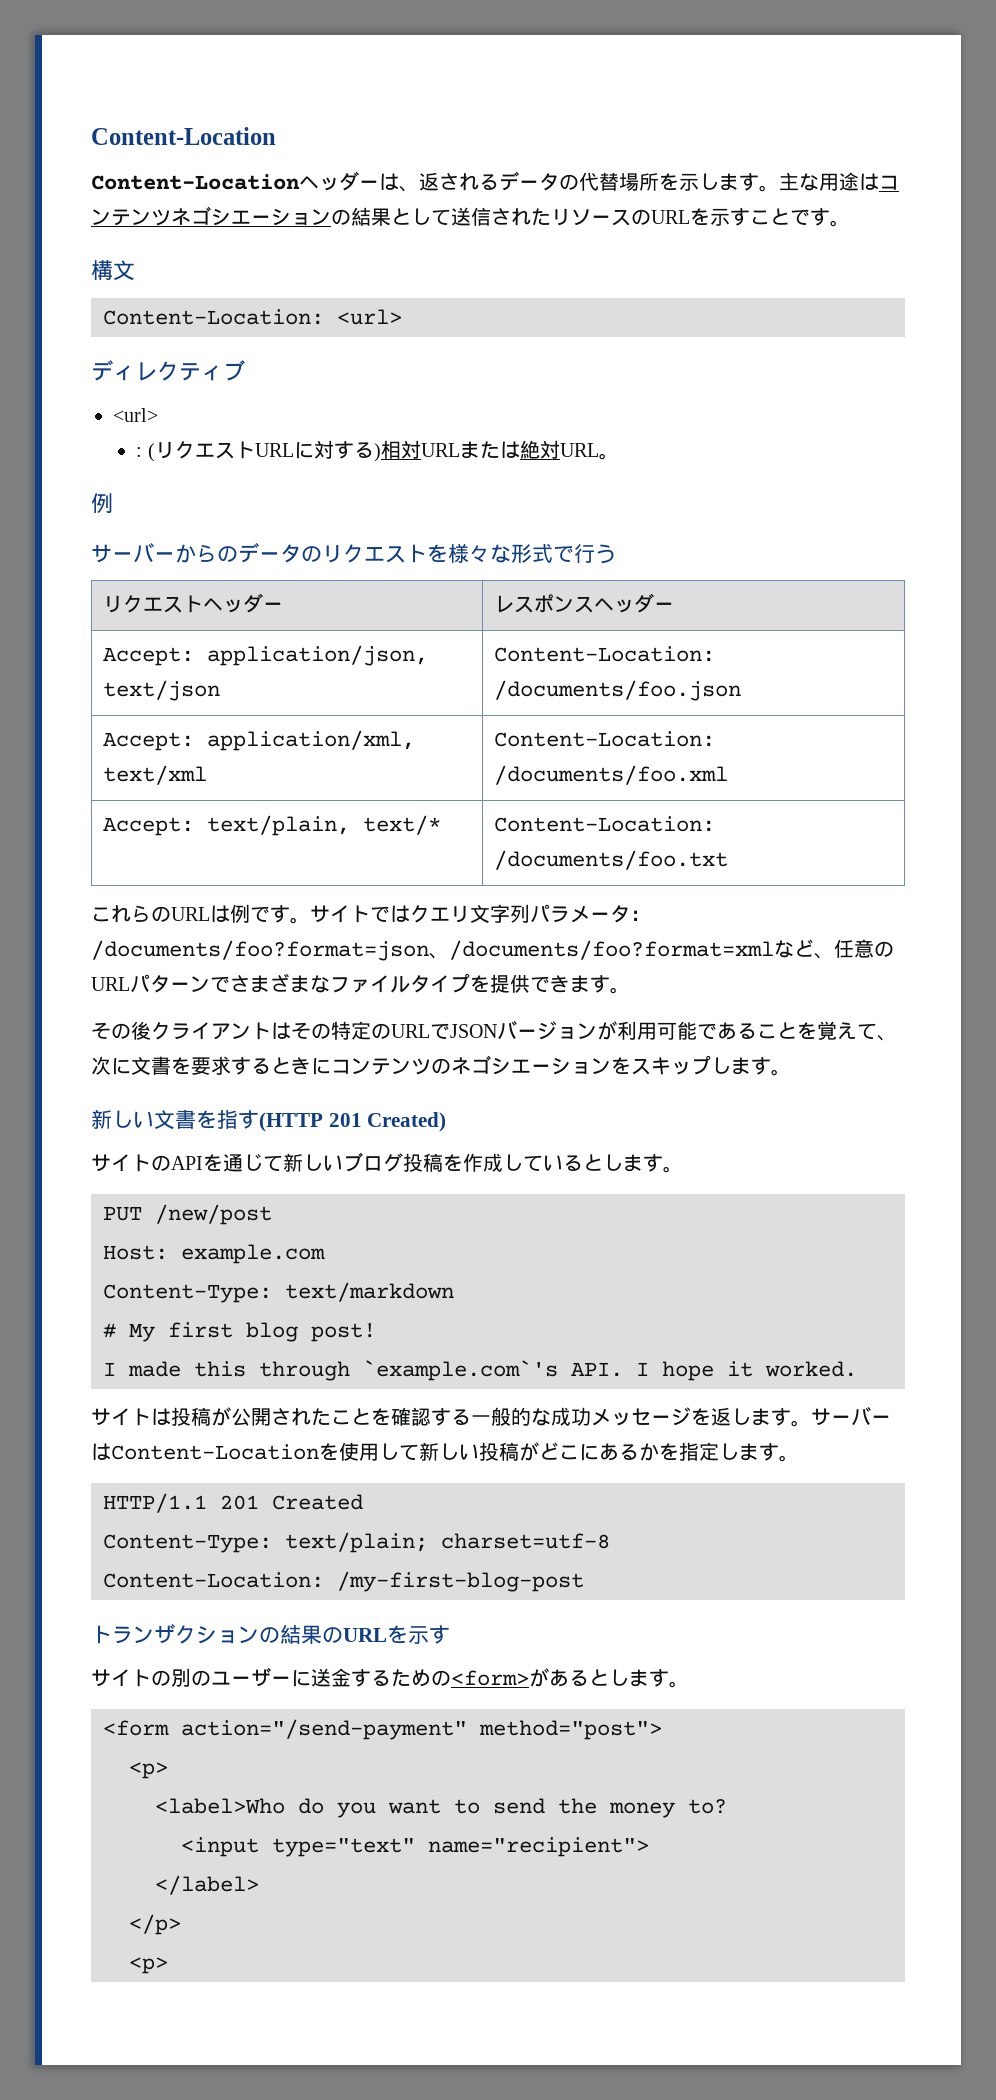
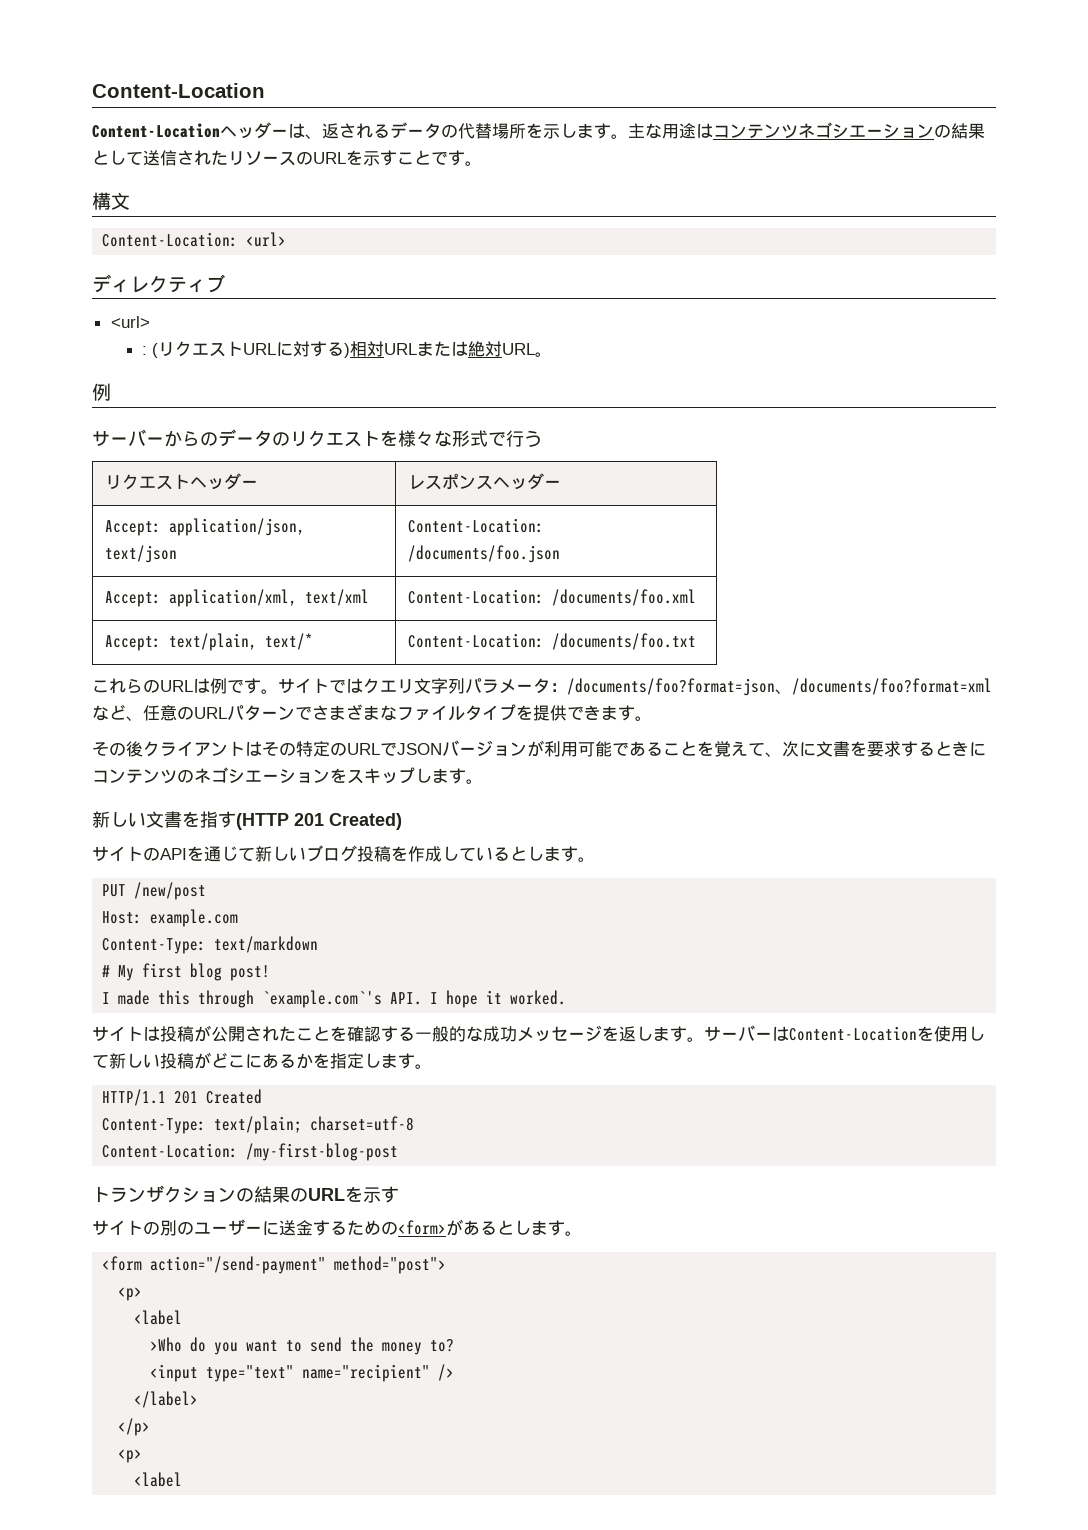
  <form action="/send-payment" method="post">
  <p>
- <label>Who do you want to send the money to?
+ <label
+ >Who do you want to send the money to?
- <input type="text" name="recipient">
+ <input type="text" name="recipient" />
  </p>
  <p>
+ <label

